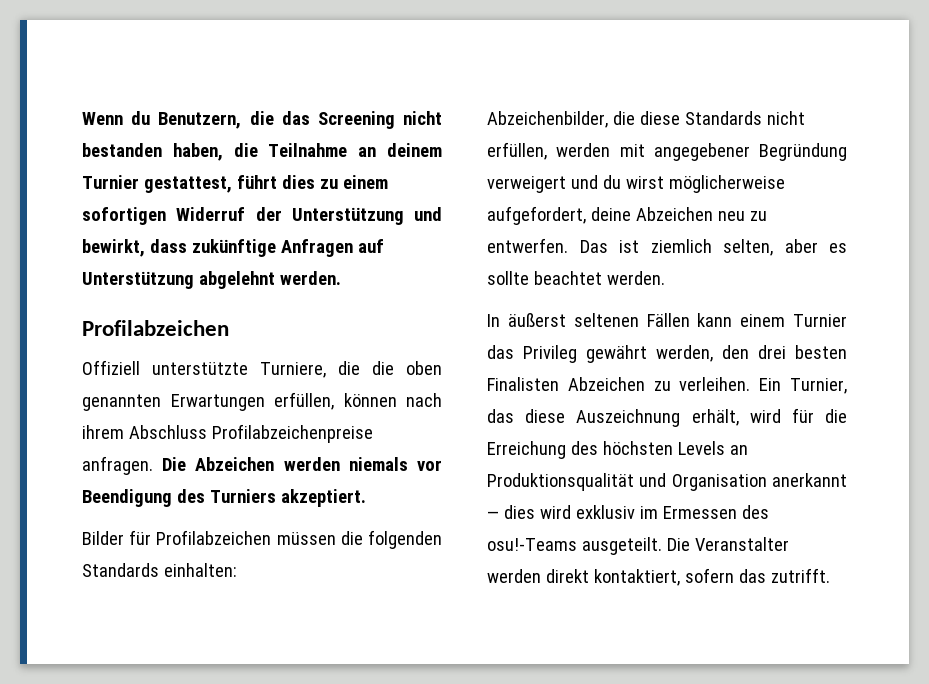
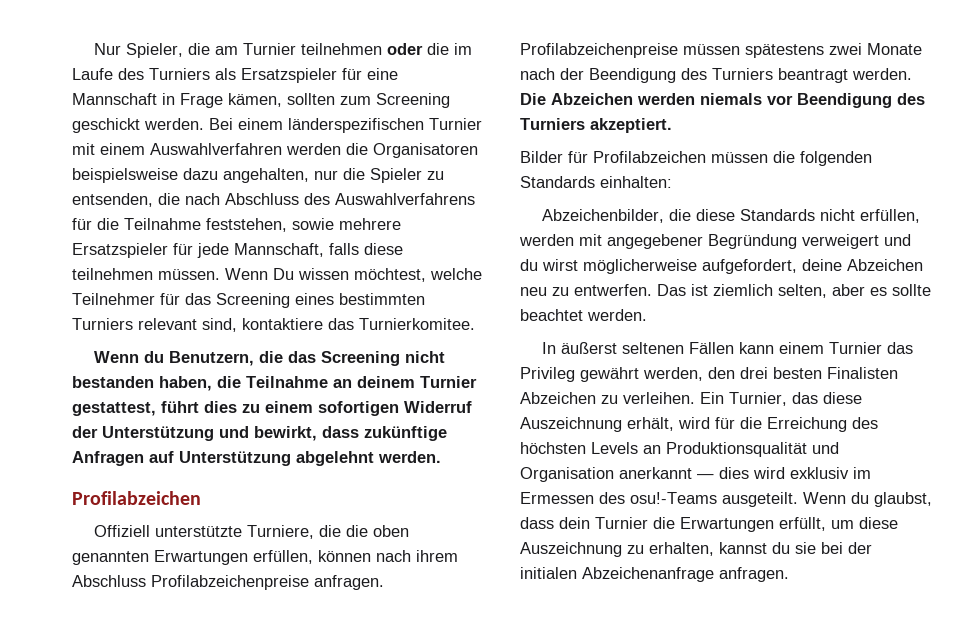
+ Nur Spieler, die am Turnier teilnehmen oder die im Laufe des Turniers als Ersatzspieler für eine Mannschaft in Frage kämen, sollten zum Screening geschickt werden. Bei einem länderspezifischen Turnier mit einem Auswahlverfahren werden die Organisatoren beispielsweise dazu angehalten, nur die Spieler zu entsenden, die nach Abschluss des Auswahlverfahrens für die Teilnahme feststehen, sowie mehrere Ersatzspieler für jede Mannschaft, falls diese teilnehmen müssen. Wenn Du wissen möchtest, welche Teilnehmer für das Screening eines bestimmten Turniers relevant sind, kontaktiere das Turnierkomitee.
+ Profilabzeichenpreise müssen spätestens zwei Monate nach der Beendigung des Turniers beantragt werden.
- Die Veranstalter werden direkt kontaktiert, sofern das zutrifft.
+ Wenn du glaubst, dass dein Turnier die Erwartungen erfüllt, um diese Auszeichnung zu erhalten, kannst du sie bei der initialen Abzeichenanfrage anfragen.

